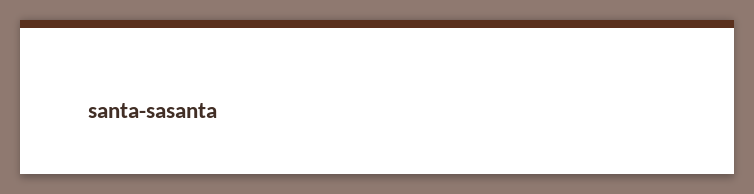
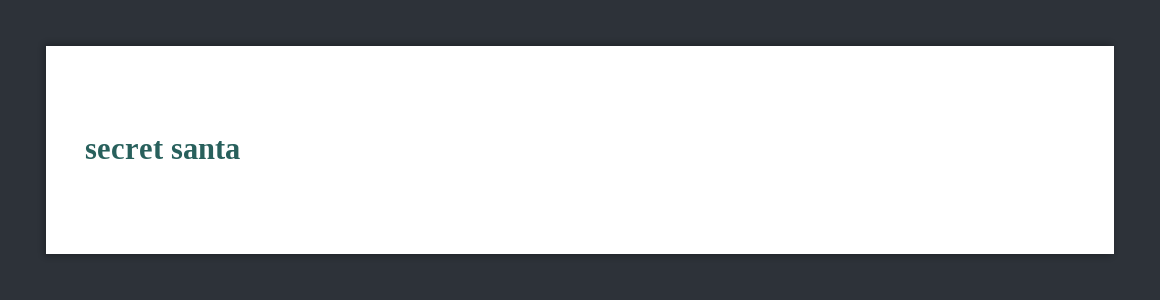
- santa-sasanta
+ secret santa

